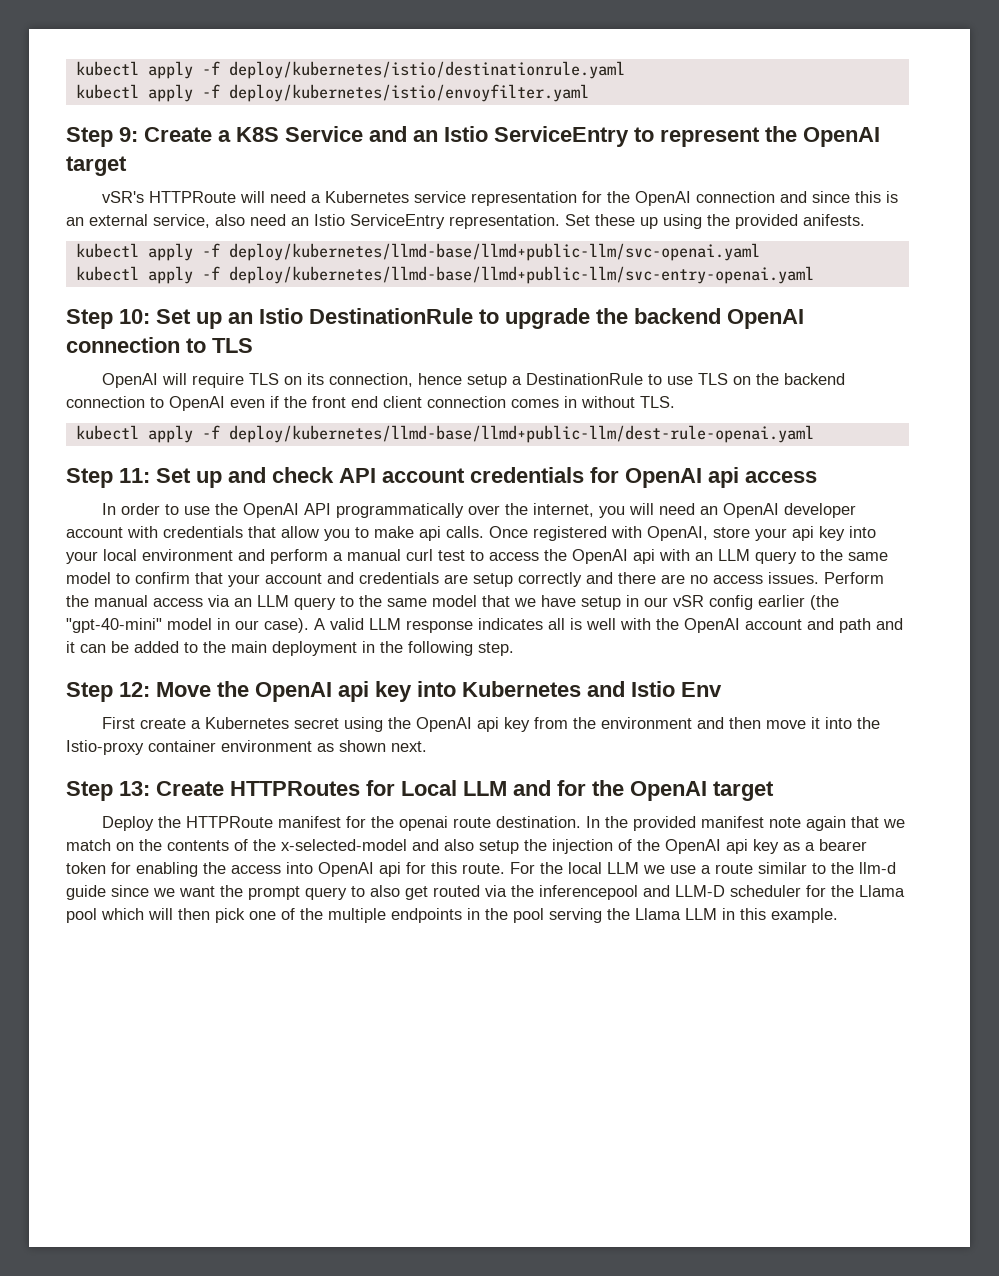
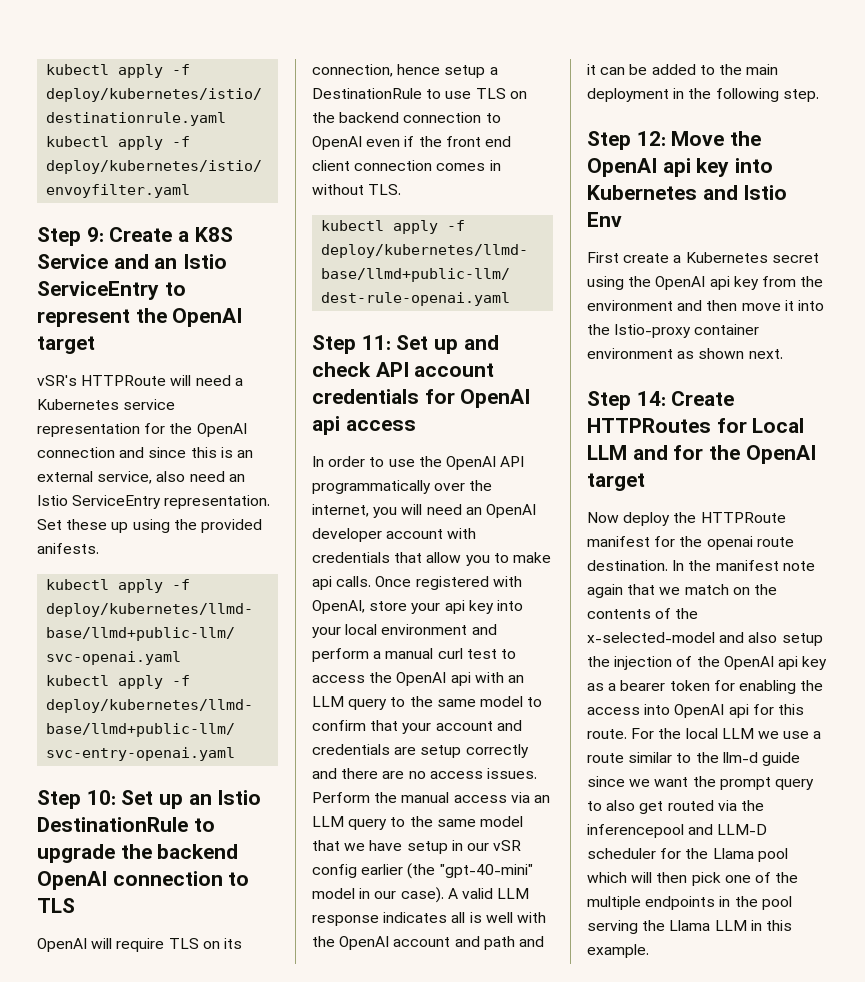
- Step 13: Create HTTPRoutes for Local LLM and for the OpenAI target
+ Step 14: Create HTTPRoutes for Local LLM and for the OpenAI target
- Deploy the HTTPRoute manifest for the openai route destination.
+ Now deploy the HTTPRoute manifest for the openai route destination.
- In the provided manifest note again that we match on the contents of the x-selected-model and also setup the injection of the OpenAI api key as a bearer token for enabling the access into OpenAI api for this route.
+ In the manifest note again that we match on the contents of the x-selected-model and also setup the injection of the OpenAI api key as a bearer token for enabling the access into OpenAI api for this route.

